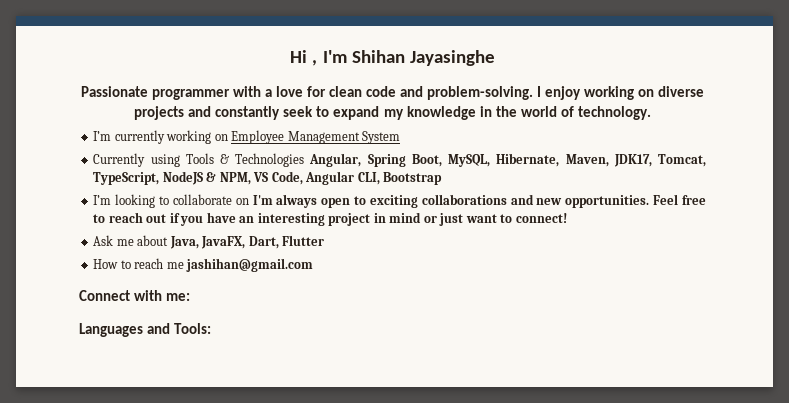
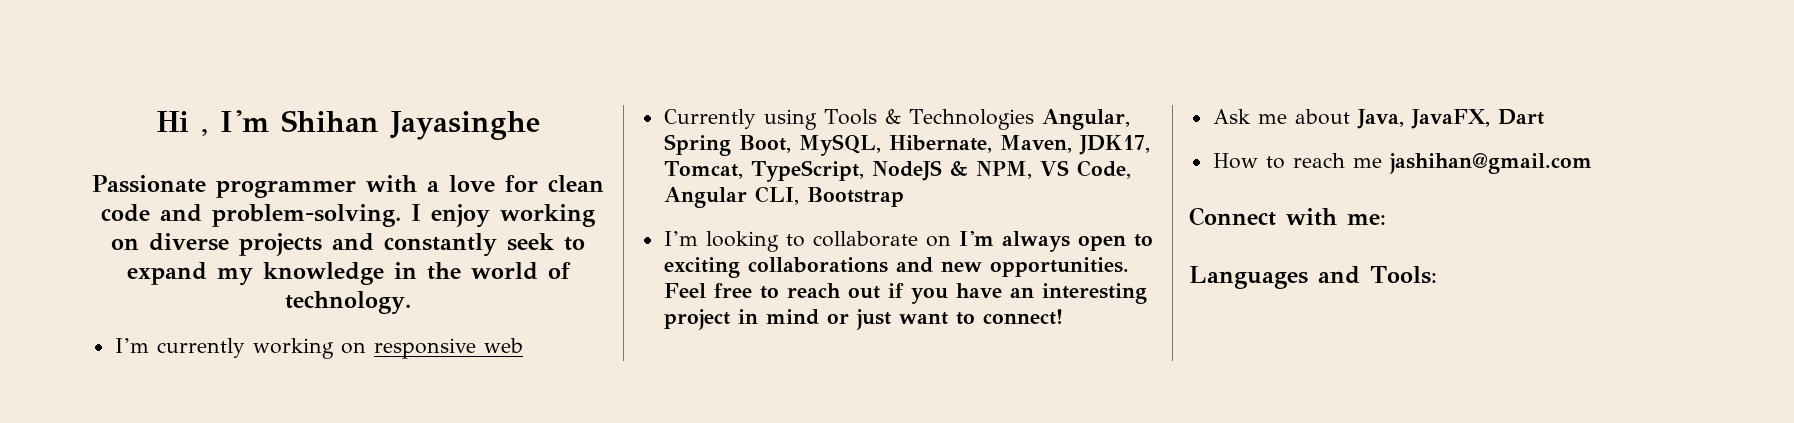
- I’m currently working on Employee Management System
+ I’m currently working on responsive web
- Ask me about Java, JavaFX, Dart, Flutter
+ Ask me about Java, JavaFX, Dart

